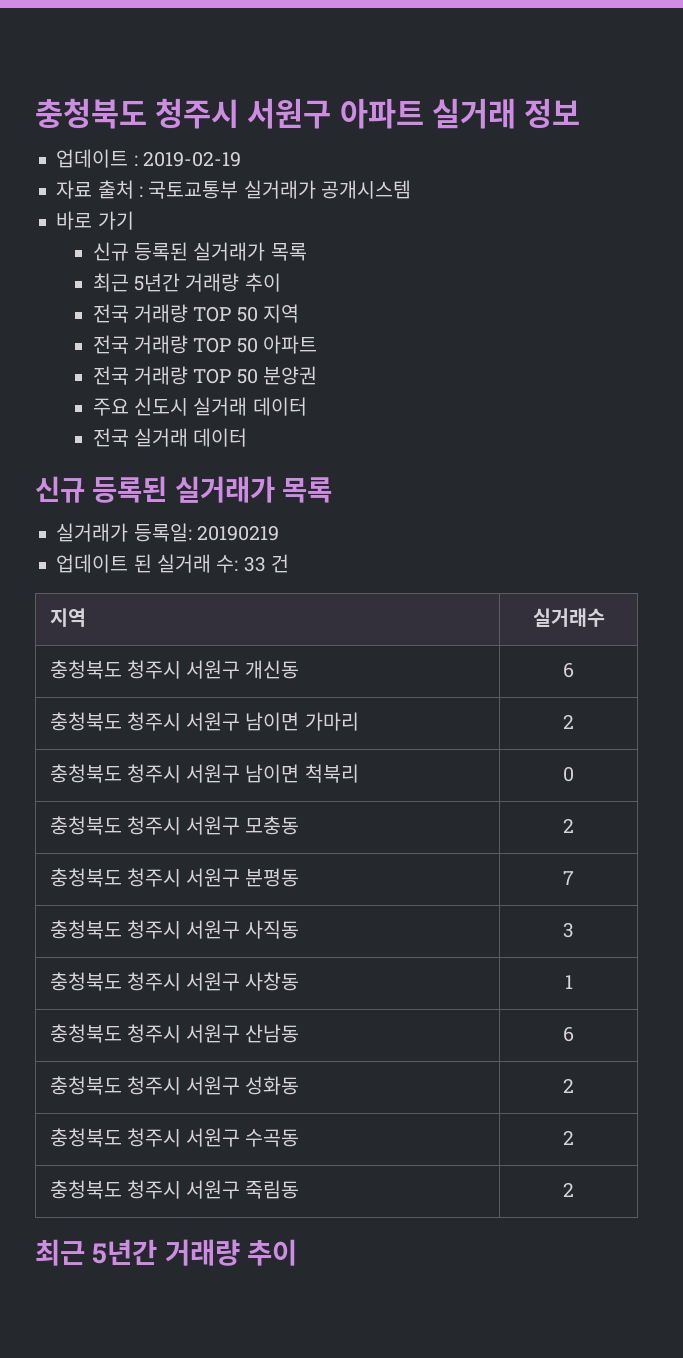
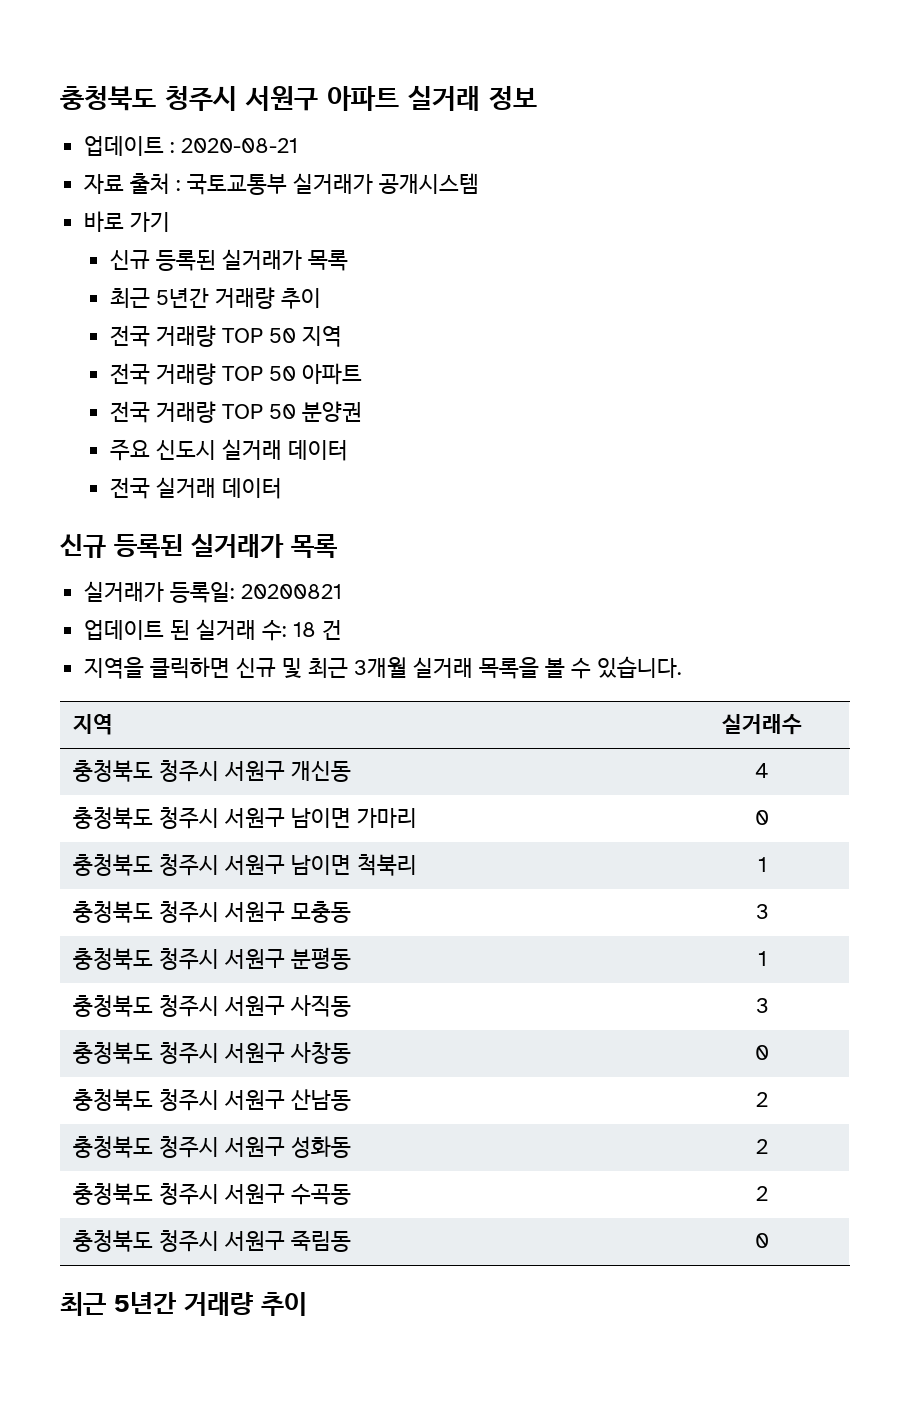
- 업데이트 : 2019-02-19
+ 업데이트 : 2020-08-21
- 실거래가 등록일: 20190219
+ 실거래가 등록일: 20200821
- 업데이트 된 실거래 수: 33 건
+ 업데이트 된 실거래 수: 18 건
+ 지역을 클릭하면 신규 및 최근 3개월 실거래 목록을 볼 수 있습니다.
- 충청북도 청주시 서원구 개신동 | 6
+ 충청북도 청주시 서원구 개신동 | 4
- 충청북도 청주시 서원구 남이면 가마리 | 2
+ 충청북도 청주시 서원구 남이면 가마리 | 0
- 충청북도 청주시 서원구 남이면 척북리 | 0
+ 충청북도 청주시 서원구 남이면 척북리 | 1
- 충청북도 청주시 서원구 모충동 | 2
+ 충청북도 청주시 서원구 모충동 | 3
- 충청북도 청주시 서원구 분평동 | 7
+ 충청북도 청주시 서원구 분평동 | 1
- 충청북도 청주시 서원구 사창동 | 1
+ 충청북도 청주시 서원구 사창동 | 0
- 충청북도 청주시 서원구 산남동 | 6
+ 충청북도 청주시 서원구 산남동 | 2
- 충청북도 청주시 서원구 죽림동 | 2
+ 충청북도 청주시 서원구 죽림동 | 0

